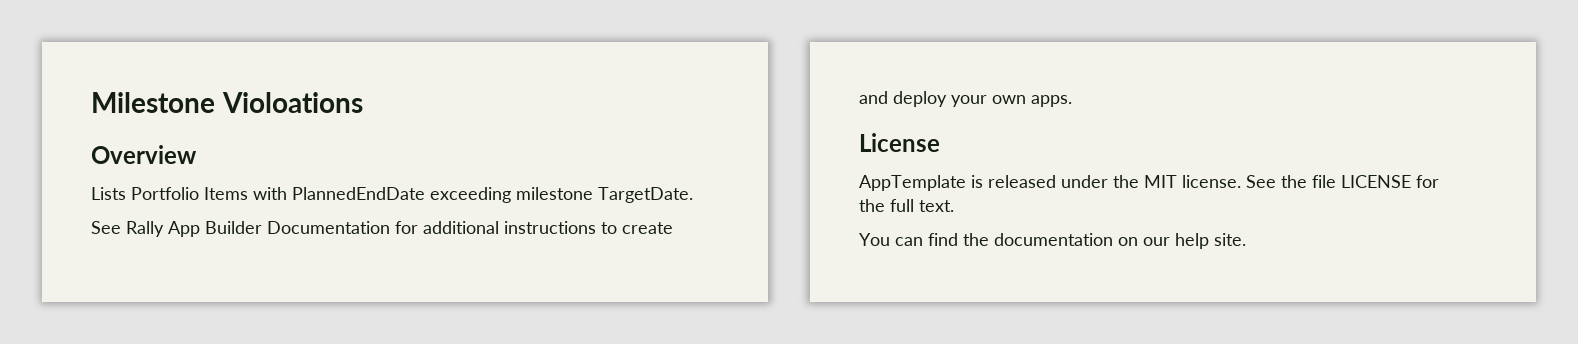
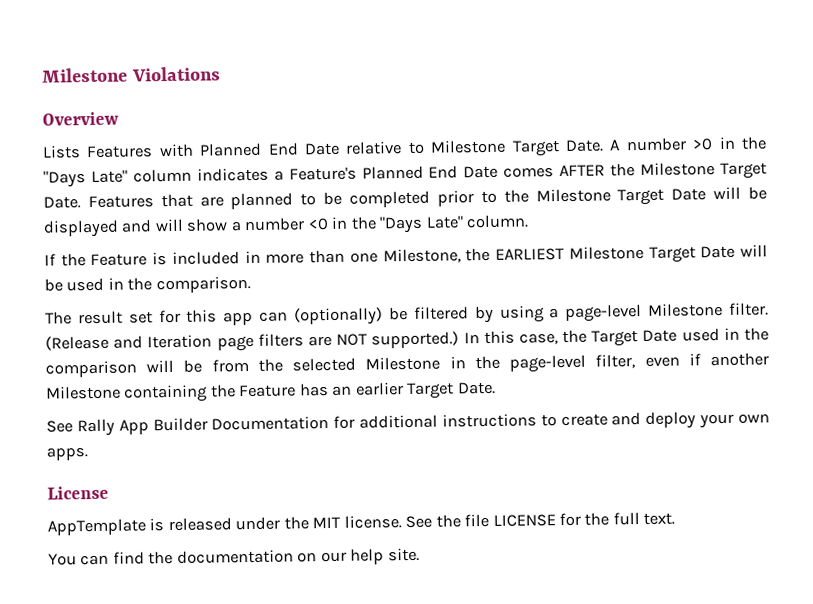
- Milestone Violoations
+ Milestone Violations
- Lists Portfolio Items with PlannedEndDate exceeding milestone TargetDate.
+ Lists Features with Planned End Date relative to Milestone Target Date. A number >0 in the "Days Late" column indicates a Feature's Planned End Date comes AFTER the Milestone Target Date. Features that are planned to be completed prior to the Milestone Target Date will be displayed and will show a number <0 in the "Days Late" column.
+ If the Feature is included in more than one Milestone, the EARLIEST Milestone Target Date will be used in the comparison.
+ The result set for this app can (optionally) be filtered by using a page-level Milestone filter. (Release and Iteration page filters are NOT supported.) In this case, the Target Date used in the comparison will be from the selected Milestone in the page-level filter, even if another Milestone containing the Feature has an earlier Target Date.

